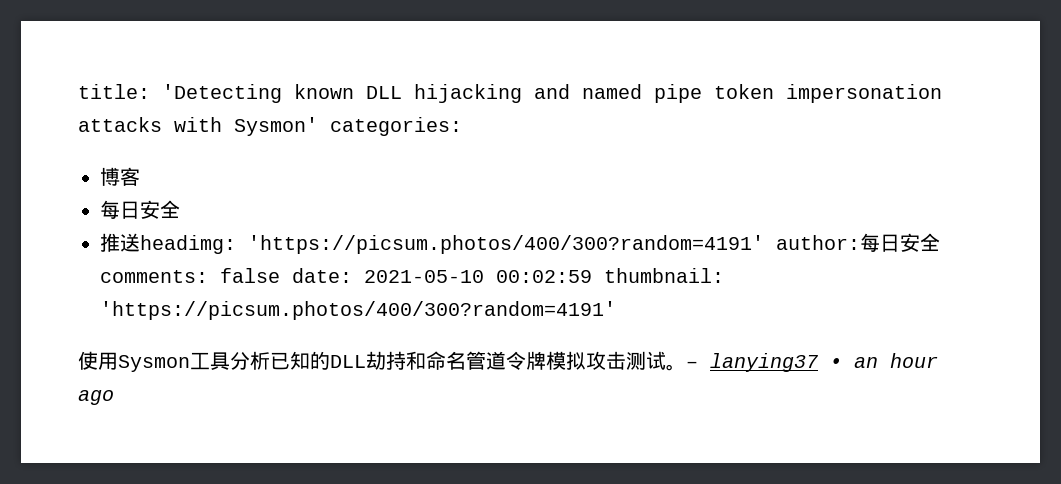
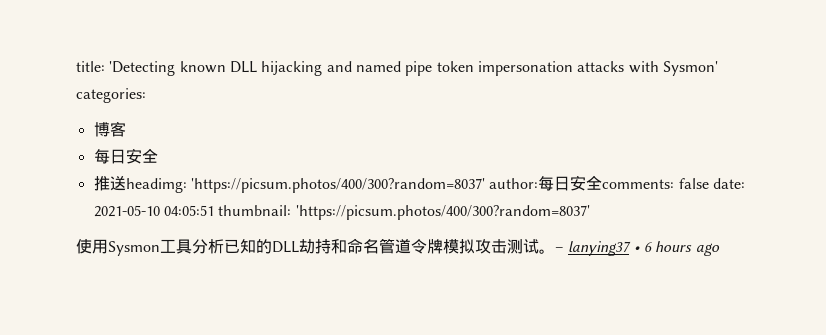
- 推送headimg: 'https://picsum.photos/400/300?random=4191' author:每日安全comments: false date: 2021-05-10 00:02:59 thumbnail: 'https://picsum.photos/400/300?random=4191'
+ 推送headimg: 'https://picsum.photos/400/300?random=8037' author:每日安全comments: false date: 2021-05-10 04:05:51 thumbnail: 'https://picsum.photos/400/300?random=8037'
- – lanying37 • an hour ago
+ – lanying37 • 6 hours ago

